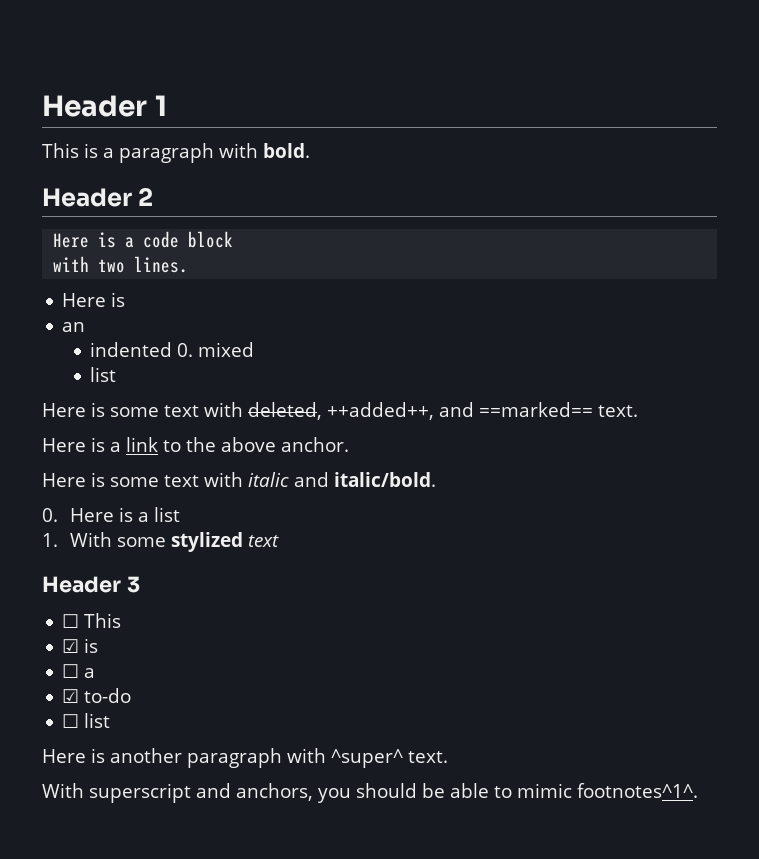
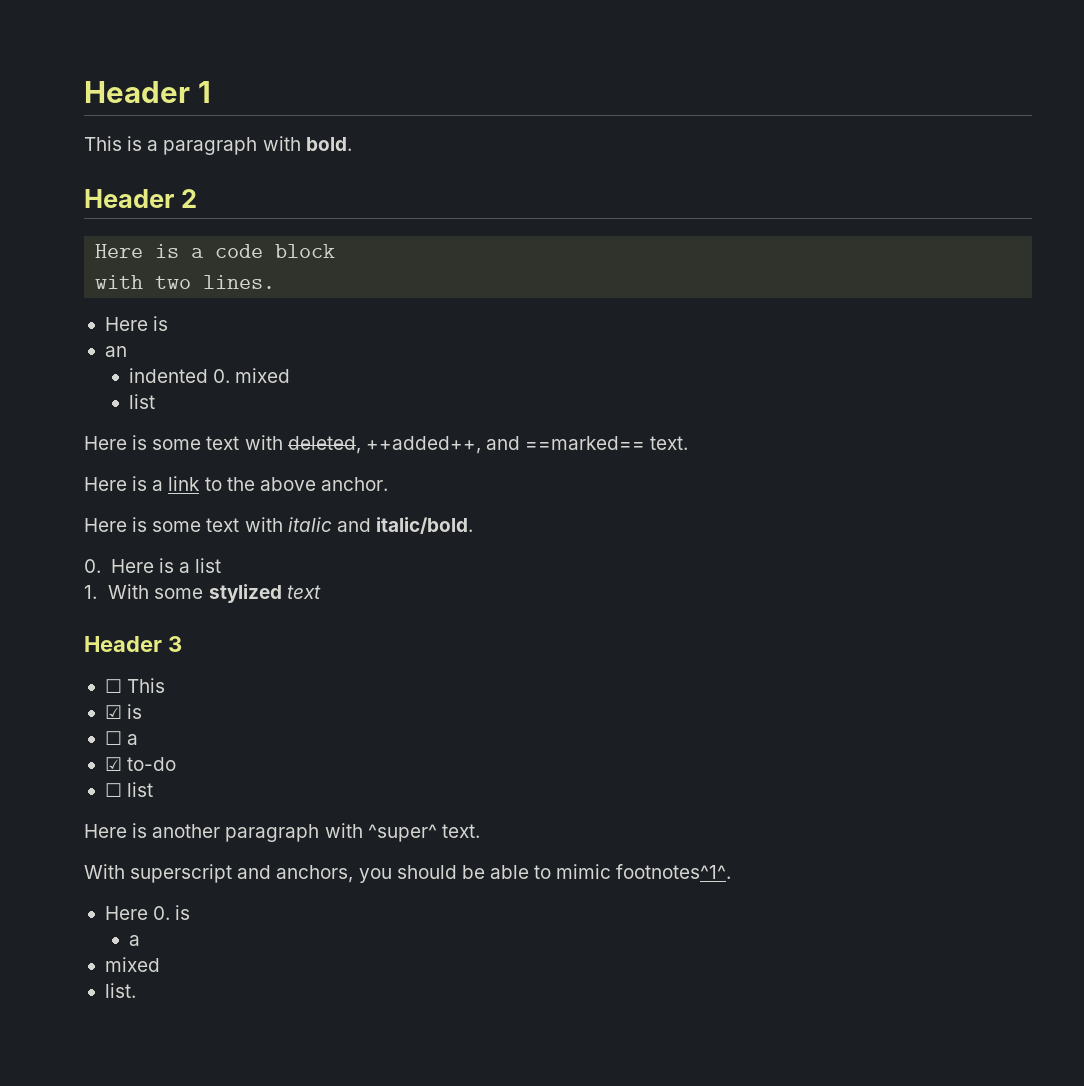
+ Here 0. is
+ a
+ mixed
+ list.

